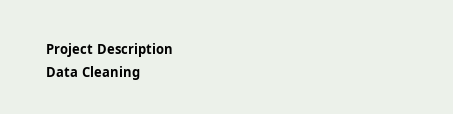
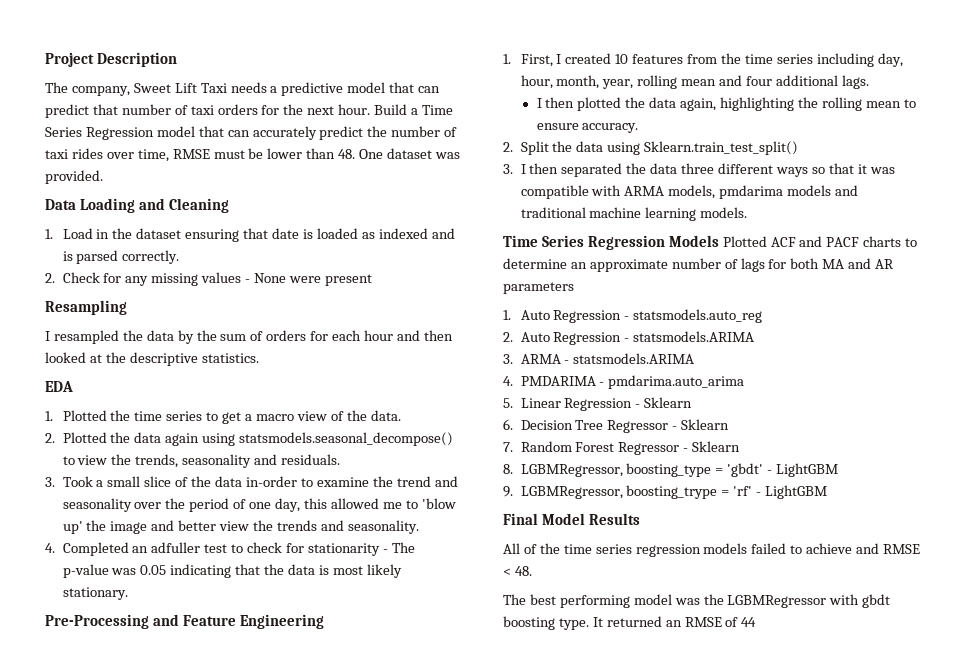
+ The company, Sweet Lift Taxi needs a predictive model that can predict that number of taxi orders for the next hour. Build a Time Series Regression model that can accurately predict the number of taxi rides over time, RMSE must be lower than 48. One dataset was provided.
- Data Cleaning
+ Data Loading and Cleaning
+ 1. Load in the dataset ensuring that date is loaded as indexed and is parsed correctly.
+ 2. Check for any missing values - None were present
+ Resampling
+ I resampled the data by the sum of orders for each hour and then looked at the descriptive statistics.
+ EDA
+ 1. Plotted the time series to get a macro view of the data.
+ 2. Plotted the data again using statsmodels.seasonal_decompose() to view the trends, seasonality and residuals.
+ 3. Took a small slice of the data in-order to examine the trend and seasonality over the period of one day, this allowed me to 'blow up' the image and better view the trends and seasonality.
+ 4. Completed an adfuller test to check for stationarity - The p-value was 0.05 indicating that the data is most likely stationary.
+ Pre-Processing and Feature Engineering
+ 1. First, I created 10 features from the time series including day, hour, month, year, rolling mean and four additional lags.
+ I then plotted the data again, highlighting the rolling mean to ensure accuracy.
+ 2. Split the data using Sklearn.train_test_split()
+ 3. I then separated the data three different ways so that it was compatible with ARMA models, pmdarima models and traditional machine learning models.
+ Time Series Regression Models Plotted ACF and PACF charts to determine an approximate number of lags for both MA and AR parameters
+ 1. Auto Regression - statsmodels.auto_reg
+ 2. Auto Regression - statsmodels.ARIMA
+ 3. ARMA - statsmodels.ARIMA
+ 4. PMDARIMA - pmdarima.auto_arima
+ 5. Linear Regression - Sklearn
+ 6. Decision Tree Regressor - Sklearn
+ 7. Random Forest Regressor - Sklearn
+ 8. LGBMRegressor, boosting_type = 'gbdt' - LightGBM
+ 9. LGBMRegressor, boosting_trype = 'rf' - LightGBM
+ Final Model Results
+ All of the time series regression models failed to achieve and RMSE < 48.
+ The best performing model was the LGBMRegressor with gbdt boosting type. It returned an RMSE of 44

